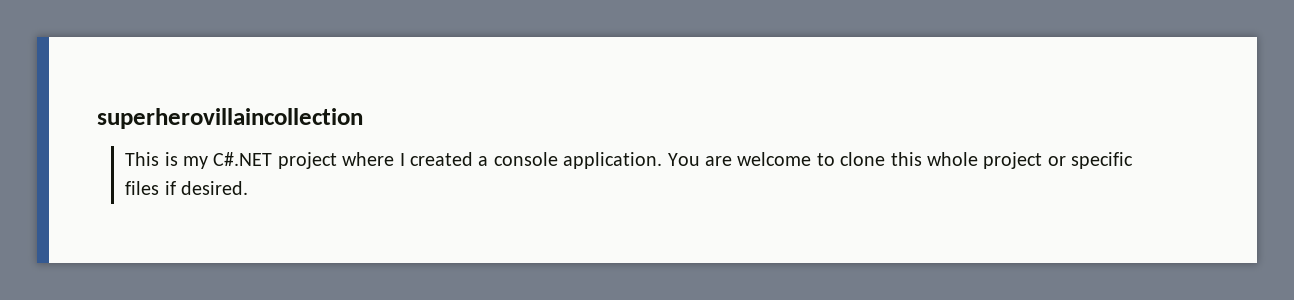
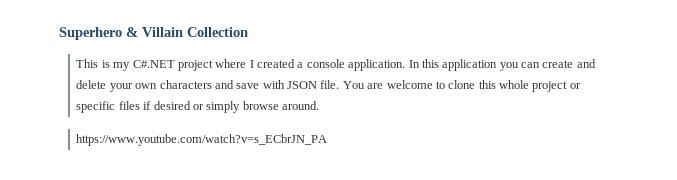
- superherovillaincollection
+ Superhero & Villain Collection
+ In this application you can create and delete your own characters and save with JSON file.
- You are welcome to clone this whole project or specific files if desired.
+ You are welcome to clone this whole project or specific files if desired or simply browse around.
+ https://www.youtube.com/watch?v=s_ECbrJN_PA

